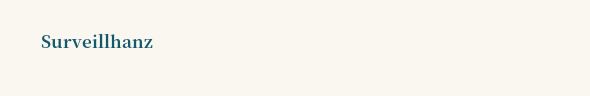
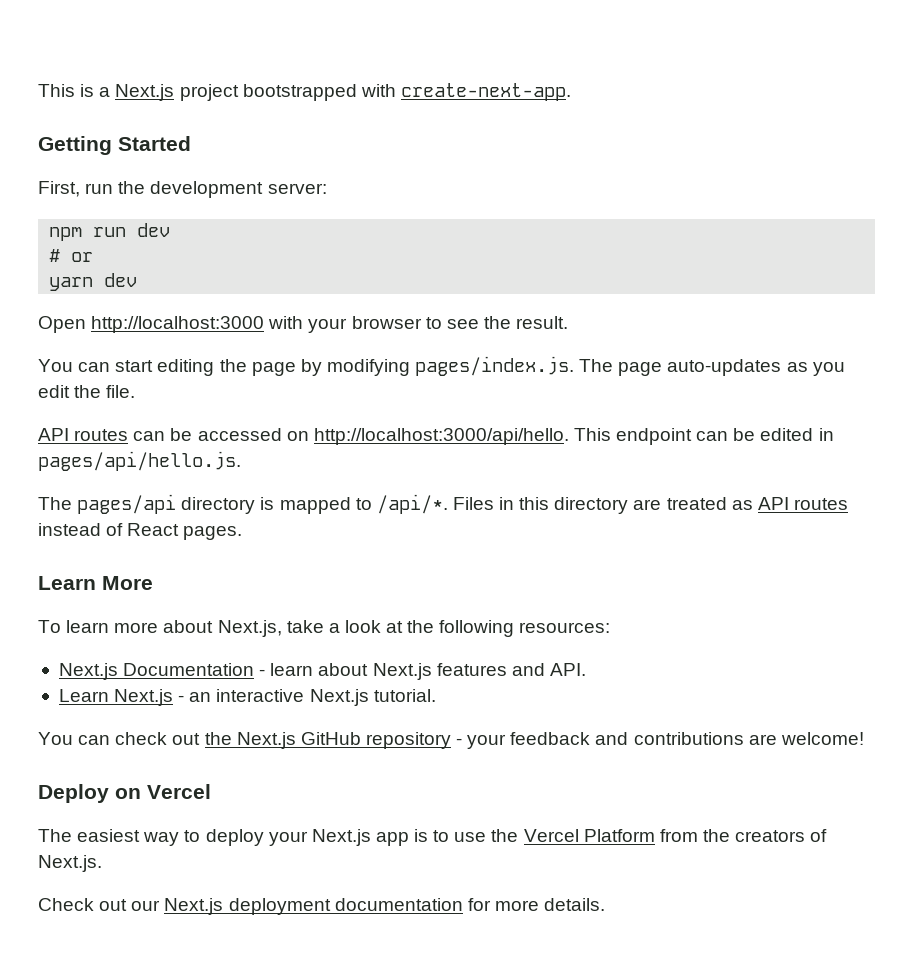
- Surveillhanz
+ This is a Next.js project bootstrapped with create-next-app.
+ Getting Started
+ First, run the development server:
+ npm run dev
+ # or
+ yarn dev
+ Open http://localhost:3000 with your browser to see the result.
+ You can start editing the page by modifying pages/index.js. The page auto-updates as you edit the file.
+ API routes can be accessed on http://localhost:3000/api/hello. This endpoint can be edited in pages/api/hello.js.
+ The pages/api directory is mapped to /api/*. Files in this directory are treated as API routes instead of React pages.
+ Learn More
+ To learn more about Next.js, take a look at the following resources:
+ Next.js Documentation - learn about Next.js features and API.
+ Learn Next.js - an interactive Next.js tutorial.
+ You can check out the Next.js GitHub repository - your feedback and contributions are welcome!
+ Deploy on Vercel
+ The easiest way to deploy your Next.js app is to use the Vercel Platform from the creators of Next.js.
+ Check out our Next.js deployment documentation for more details.

